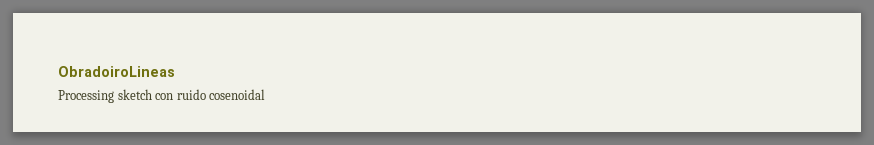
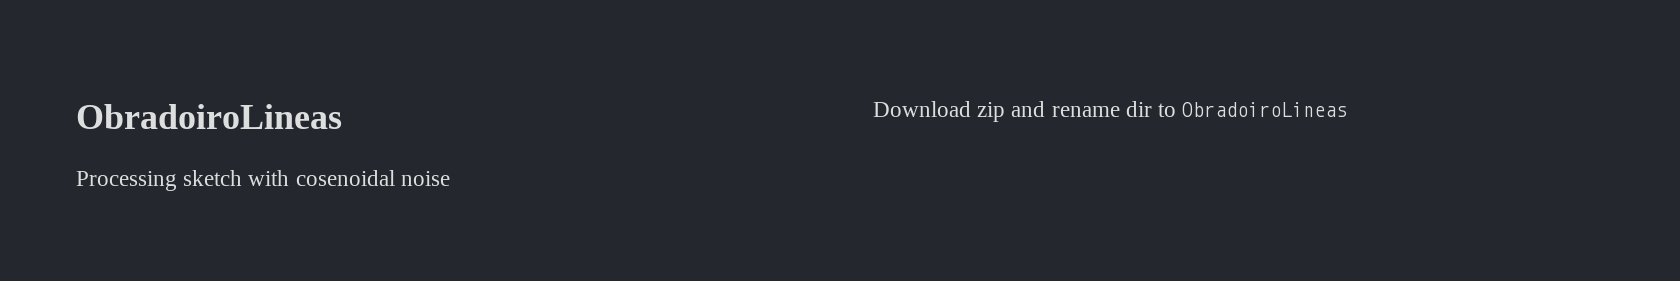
- Processing sketch con ruido cosenoidal
+ Processing sketch with cosenoidal noise
+ Download zip and rename dir to ObradoiroLineas

